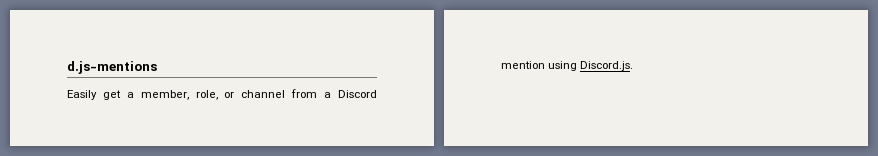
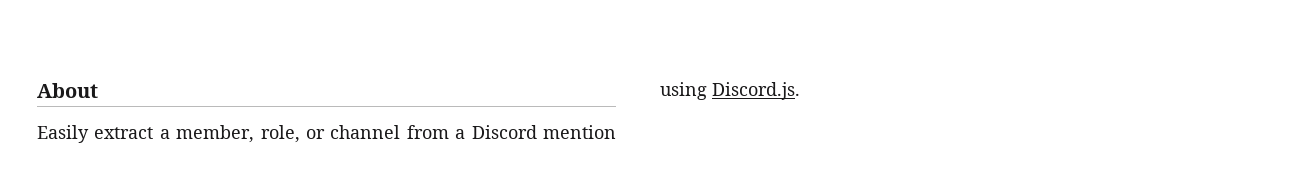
- d.js-mentions
+ About
- Easily get a member, role, or channel from a Discord mention using Discord.js.
+ Easily extract a member, role, or channel from a Discord mention using Discord.js.

